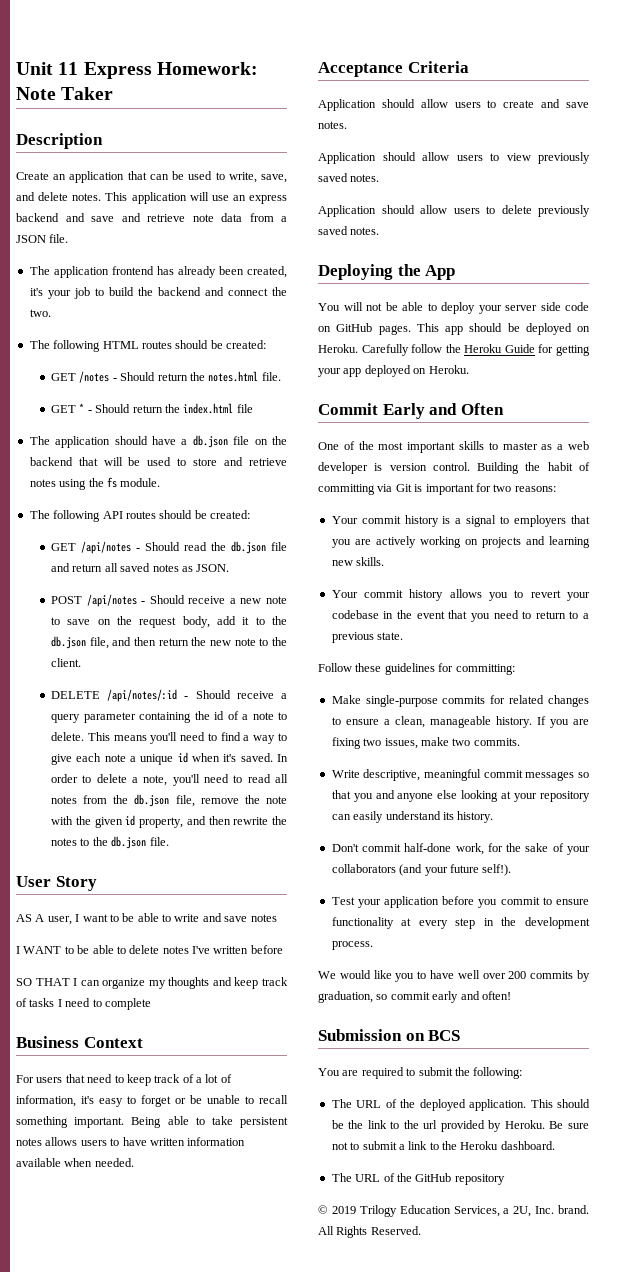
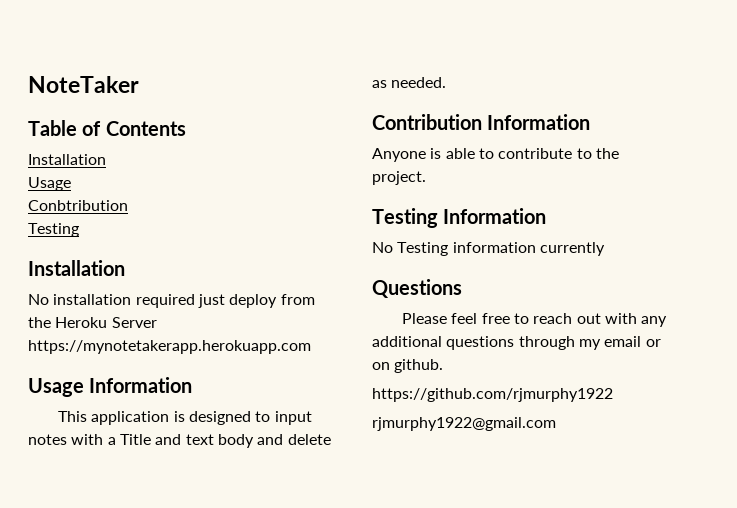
- Unit 11 Express Homework: Note Taker
- Description
- Create an application that can be used to write, save, and delete notes. This application will use an express backend and save and retrieve note data from a JSON file.
- The application frontend has already been created, it's your job to build the backend and connect the two.
- The following HTML routes should be created:
- GET /notes - Should return the notes.html file.
- GET * - Should return the index.html file
- The application should have a db.json file on the backend that will be used to store and retrieve notes using the fs module.
- The following API routes should be created:
- GET /api/notes - Should read the db.json file and return all saved notes as JSON.
- POST /api/notes - Should receive a new note to save on the request body, add it to the db.json file, and then return the new note to the client.
- DELETE /api/notes/:id - Should receive a query parameter containing the id of a note to delete. This means you'll need to find a way to give each note a unique id when it's saved. In order to delete a note, you'll need to read all notes from the db.json file, remove the note with the given id property, and then rewrite the notes to the db.json file.
- User Story
- AS A user, I want to be able to write and save notes
- I WANT to be able to delete notes I've written before
- SO THAT I can organize my thoughts and keep track of tasks I need to complete
- Business Context
- For users that need to keep track of a lot of information, it's easy to forget or be unable to recall something important. Being able to take persistent notes allows users to have written information available when needed.
- Acceptance Criteria
- Application should allow users to create and save notes.
- Application should allow users to view previously saved notes.
- Application should allow users to delete previously saved notes.
- Deploying the App
- You will not be able to deploy your server side code on GitHub pages. This app should be deployed on Heroku. Carefully follow the Heroku Guide for getting your app deployed on Heroku.
- Commit Early and Often
- One of the most important skills to master as a web developer is version control. Building the habit of committing via Git is important for two reasons:
- Your commit history is a signal to employers that you are actively working on projects and learning new skills.
- Your commit history allows you to revert your codebase in the event that you need to return to a previous state.
- Follow these guidelines for committing:
- Make single-purpose commits for related changes to ensure a clean, manageable history. If you are fixing two issues, make two commits.
- Write descriptive, meaningful commit messages so that you and anyone else looking at your repository can easily understand its history.
- Don't commit half-done work, for the sake of your collaborators (and your future self!).
- Test your application before you commit to ensure functionality at every step in the development process.
- We would like you to have well over 200 commits by graduation, so commit early and often!
- Submission on BCS
- You are required to submit the following:
- The URL of the deployed application. This should be the link to the url provided by Heroku. Be sure not to submit a link to the Heroku dashboard.
- The URL of the GitHub repository
- © 2019 Trilogy Education Services, a 2U, Inc. brand. All Rights Reserved.
+ NoteTaker
+ Table of Contents
+ Installation
+ Usage
+ Conbtribution
+ Testing
+ Installation
+ No installation required just deploy from the Heroku Server https://mynotetakerapp.herokuapp.com
+ Usage Information
+ This application is designed to input notes with a Title and text body and delete as needed.
+ Contribution Information
+ Anyone is able to contribute to the project.
+ Testing Information
+ No Testing information currently
+ Questions
+ Please feel free to reach out with any additional questions through my email or on github.
+ https://github.com/rjmurphy1922
+ rjmurphy1922@gmail.com

